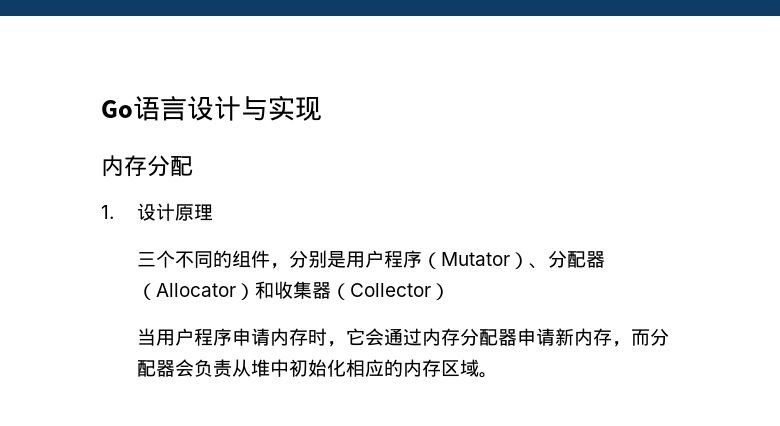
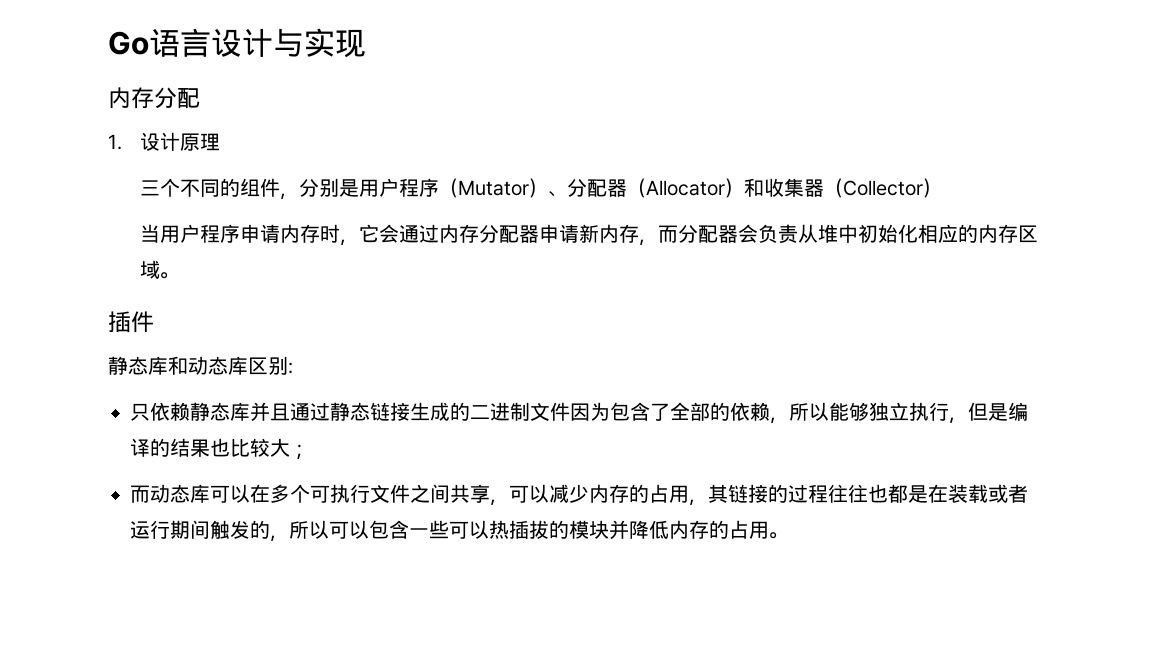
+ 插件
+ 静态库和动态库区别:
+ 只依赖静态库并且通过静态链接生成的二进制文件因为包含了全部的依赖，所以能够独立执行，但是编译的结果也比较大；
+ 而动态库可以在多个可执行文件之间共享，可以减少内存的占用，其链接的过程往往也都是在装载或者运行期间触发的，所以可以包含一些可以热插拔的模块并降低内存的占用。

